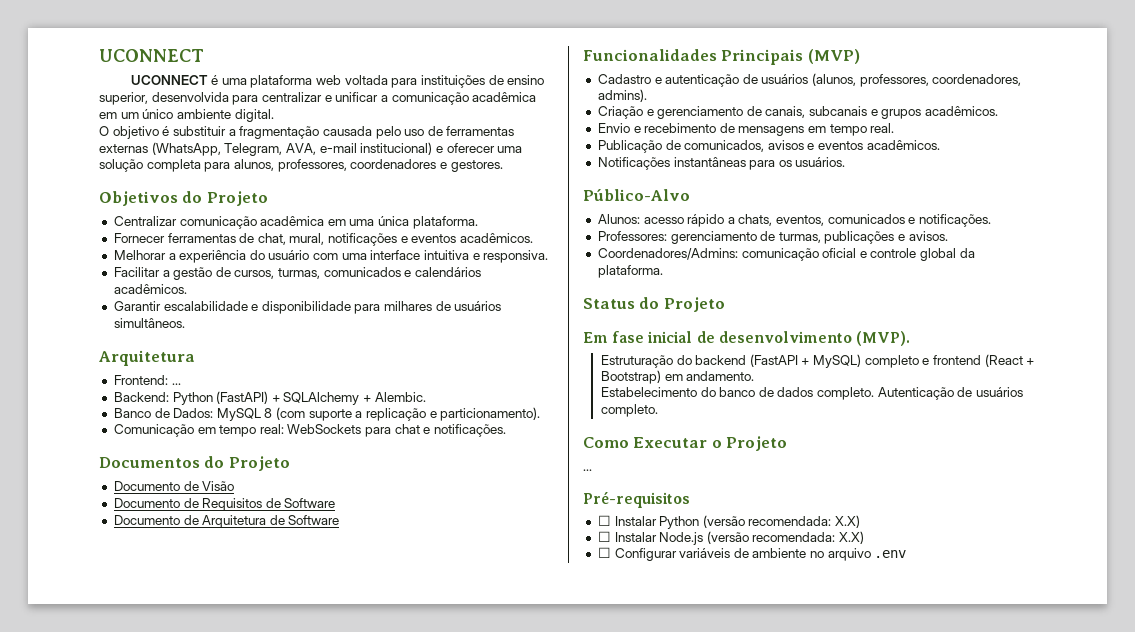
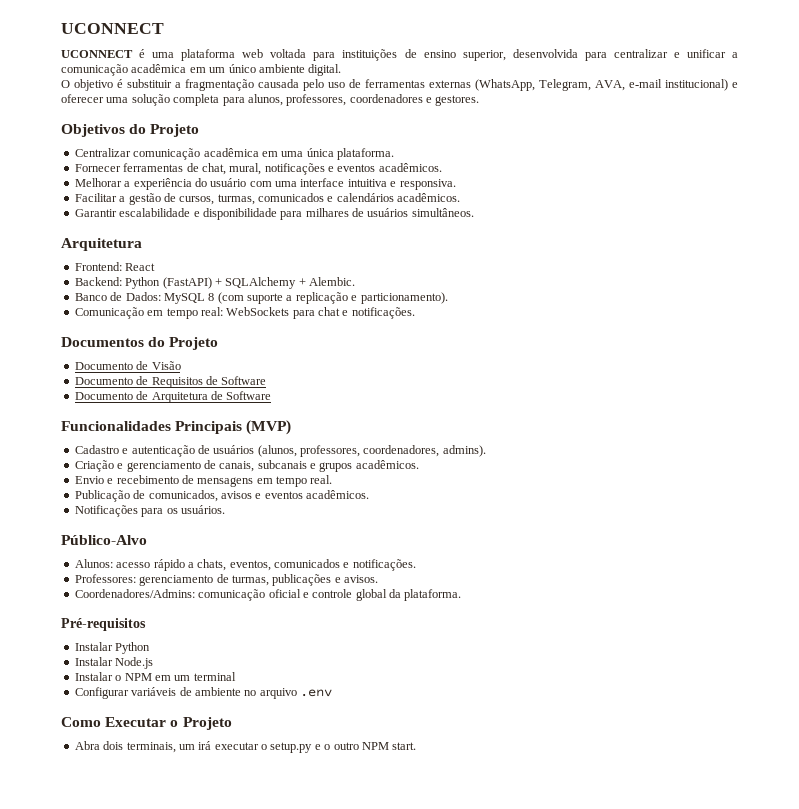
- Frontend: ...
+ Frontend: React
- Notificações instantâneas para os usuários.
+ Notificações para os usuários.
- Status do Projeto
- Em fase inicial de desenvolvimento (MVP).
- Estruturação do backend (FastAPI + MySQL) completo e frontend (React + Bootstrap) em andamento.
- Estabelecimento do banco de dados completo. Autenticação de usuários completo.
- Como Executar o Projeto
- ...
- ☐ Instalar Python (versão recomendada: X.X)
- ☐ Instalar Node.js (versão recomendada: X.X)
- ☐ Configurar variáveis de ambiente no arquivo .env
+ Instalar Python
+ Instalar Node.js
+ Instalar o NPM em um terminal
+ Configurar variáveis de ambiente no arquivo .env
+ Como Executar o Projeto
+ Abra dois terminais, um irá executar o setup.py e o outro NPM start.

